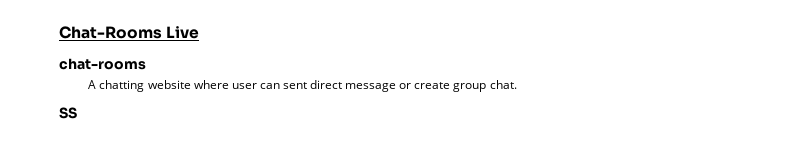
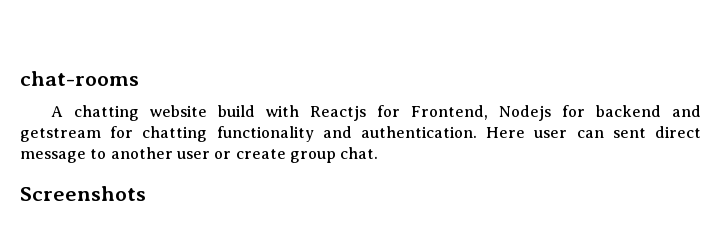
- Chat-Rooms Live
- A chatting website where user can sent direct message or create group chat.
+ A chatting website build with Reactjs for Frontend, Nodejs for backend and getstream for chatting functionality and authentication. Here user can sent direct message to another user or create group chat.
- SS
+ Screenshots

